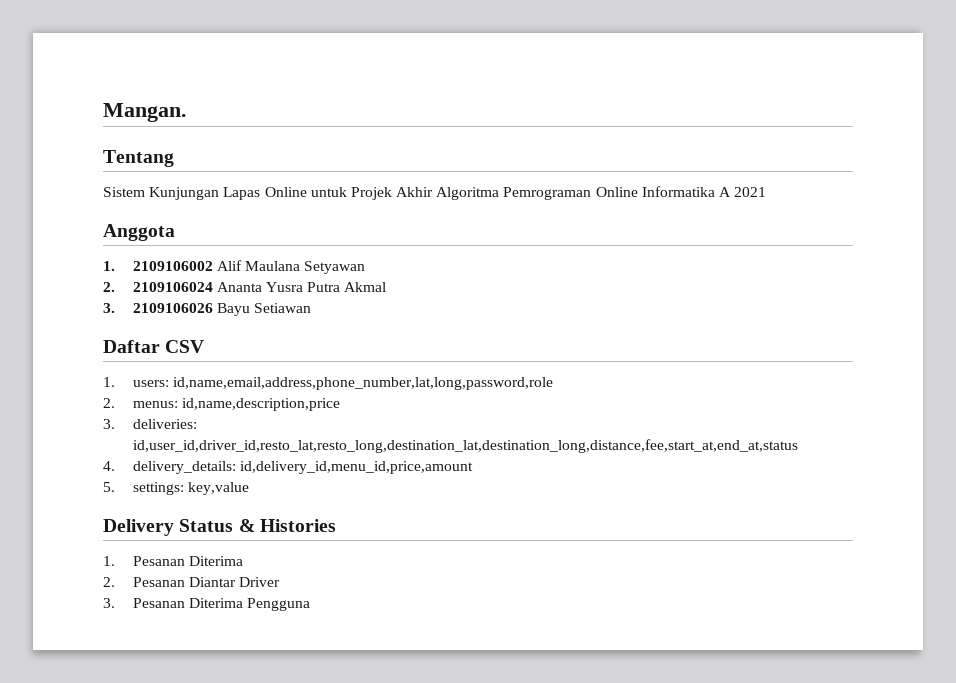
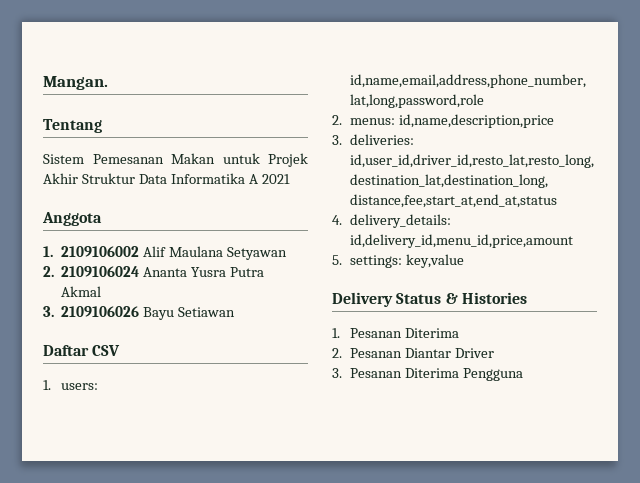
- Sistem Kunjungan Lapas Online untuk Projek Akhir Algoritma Pemrograman Online Informatika A 2021
+ Sistem Pemesanan Makan untuk Projek Akhir Struktur Data Informatika A 2021

